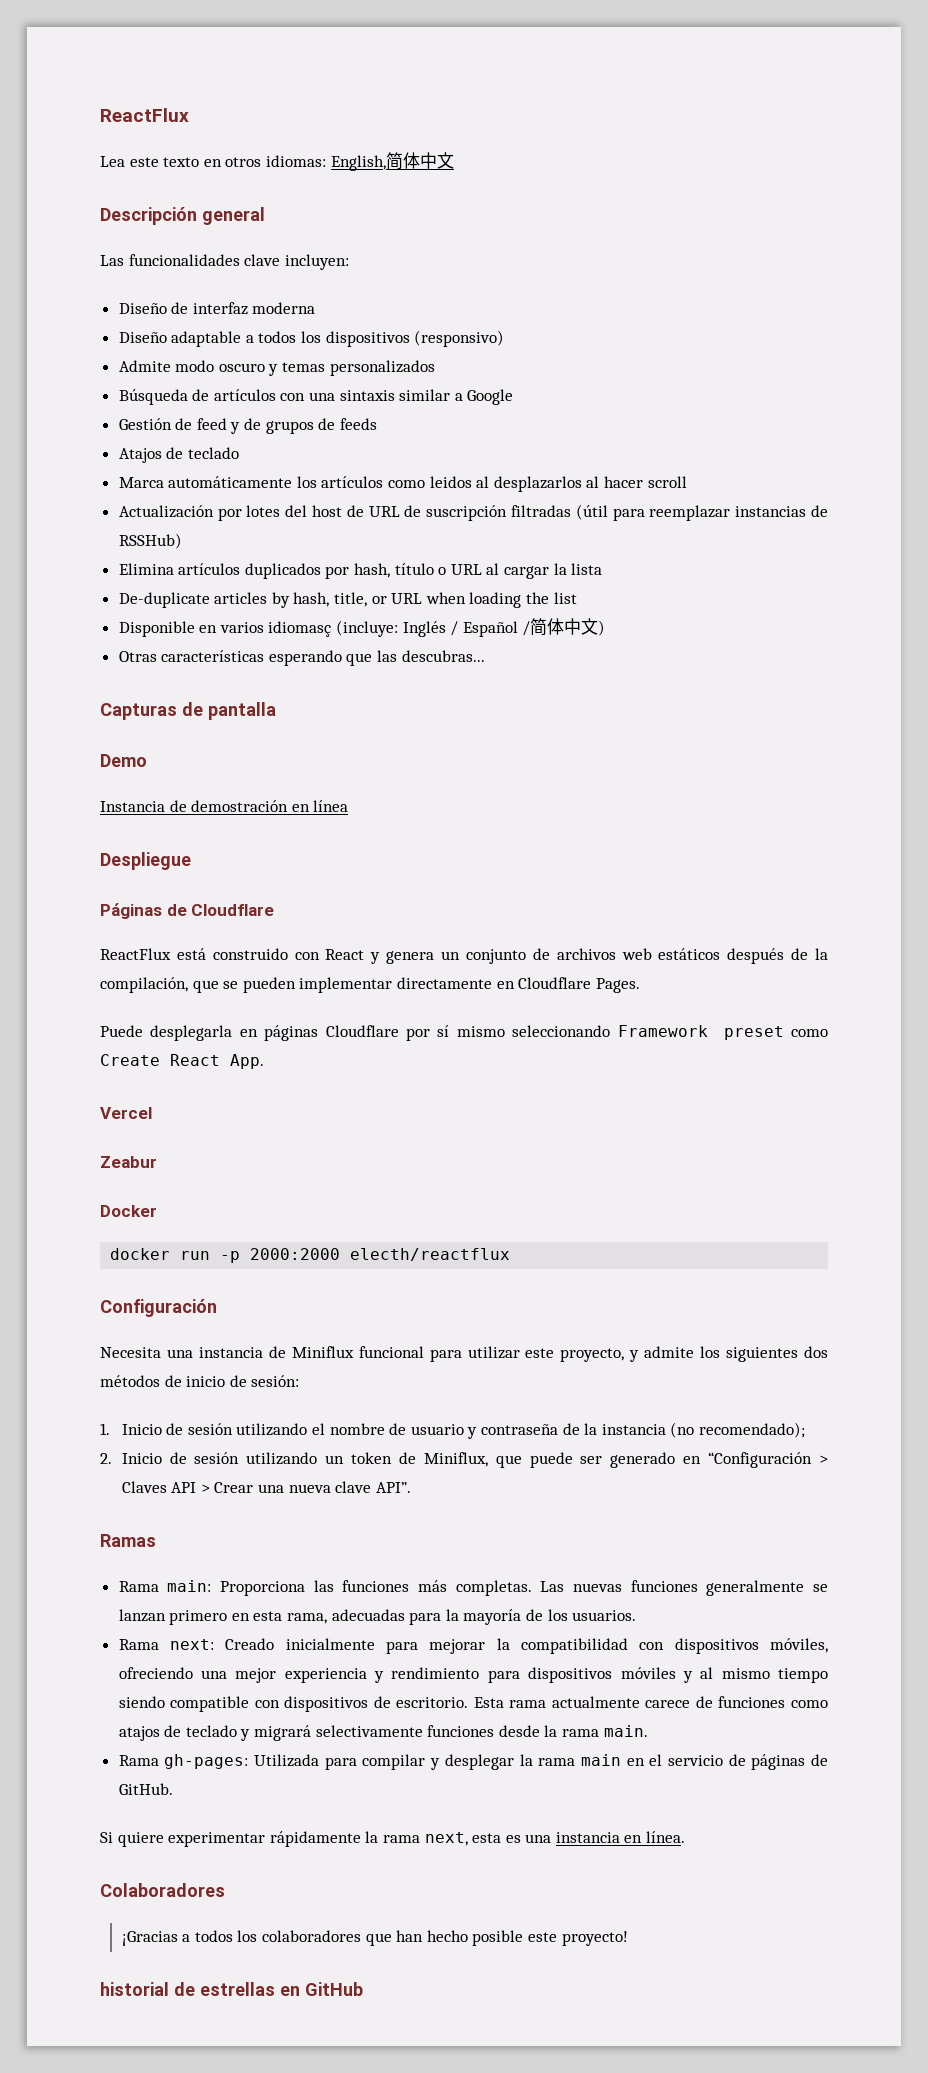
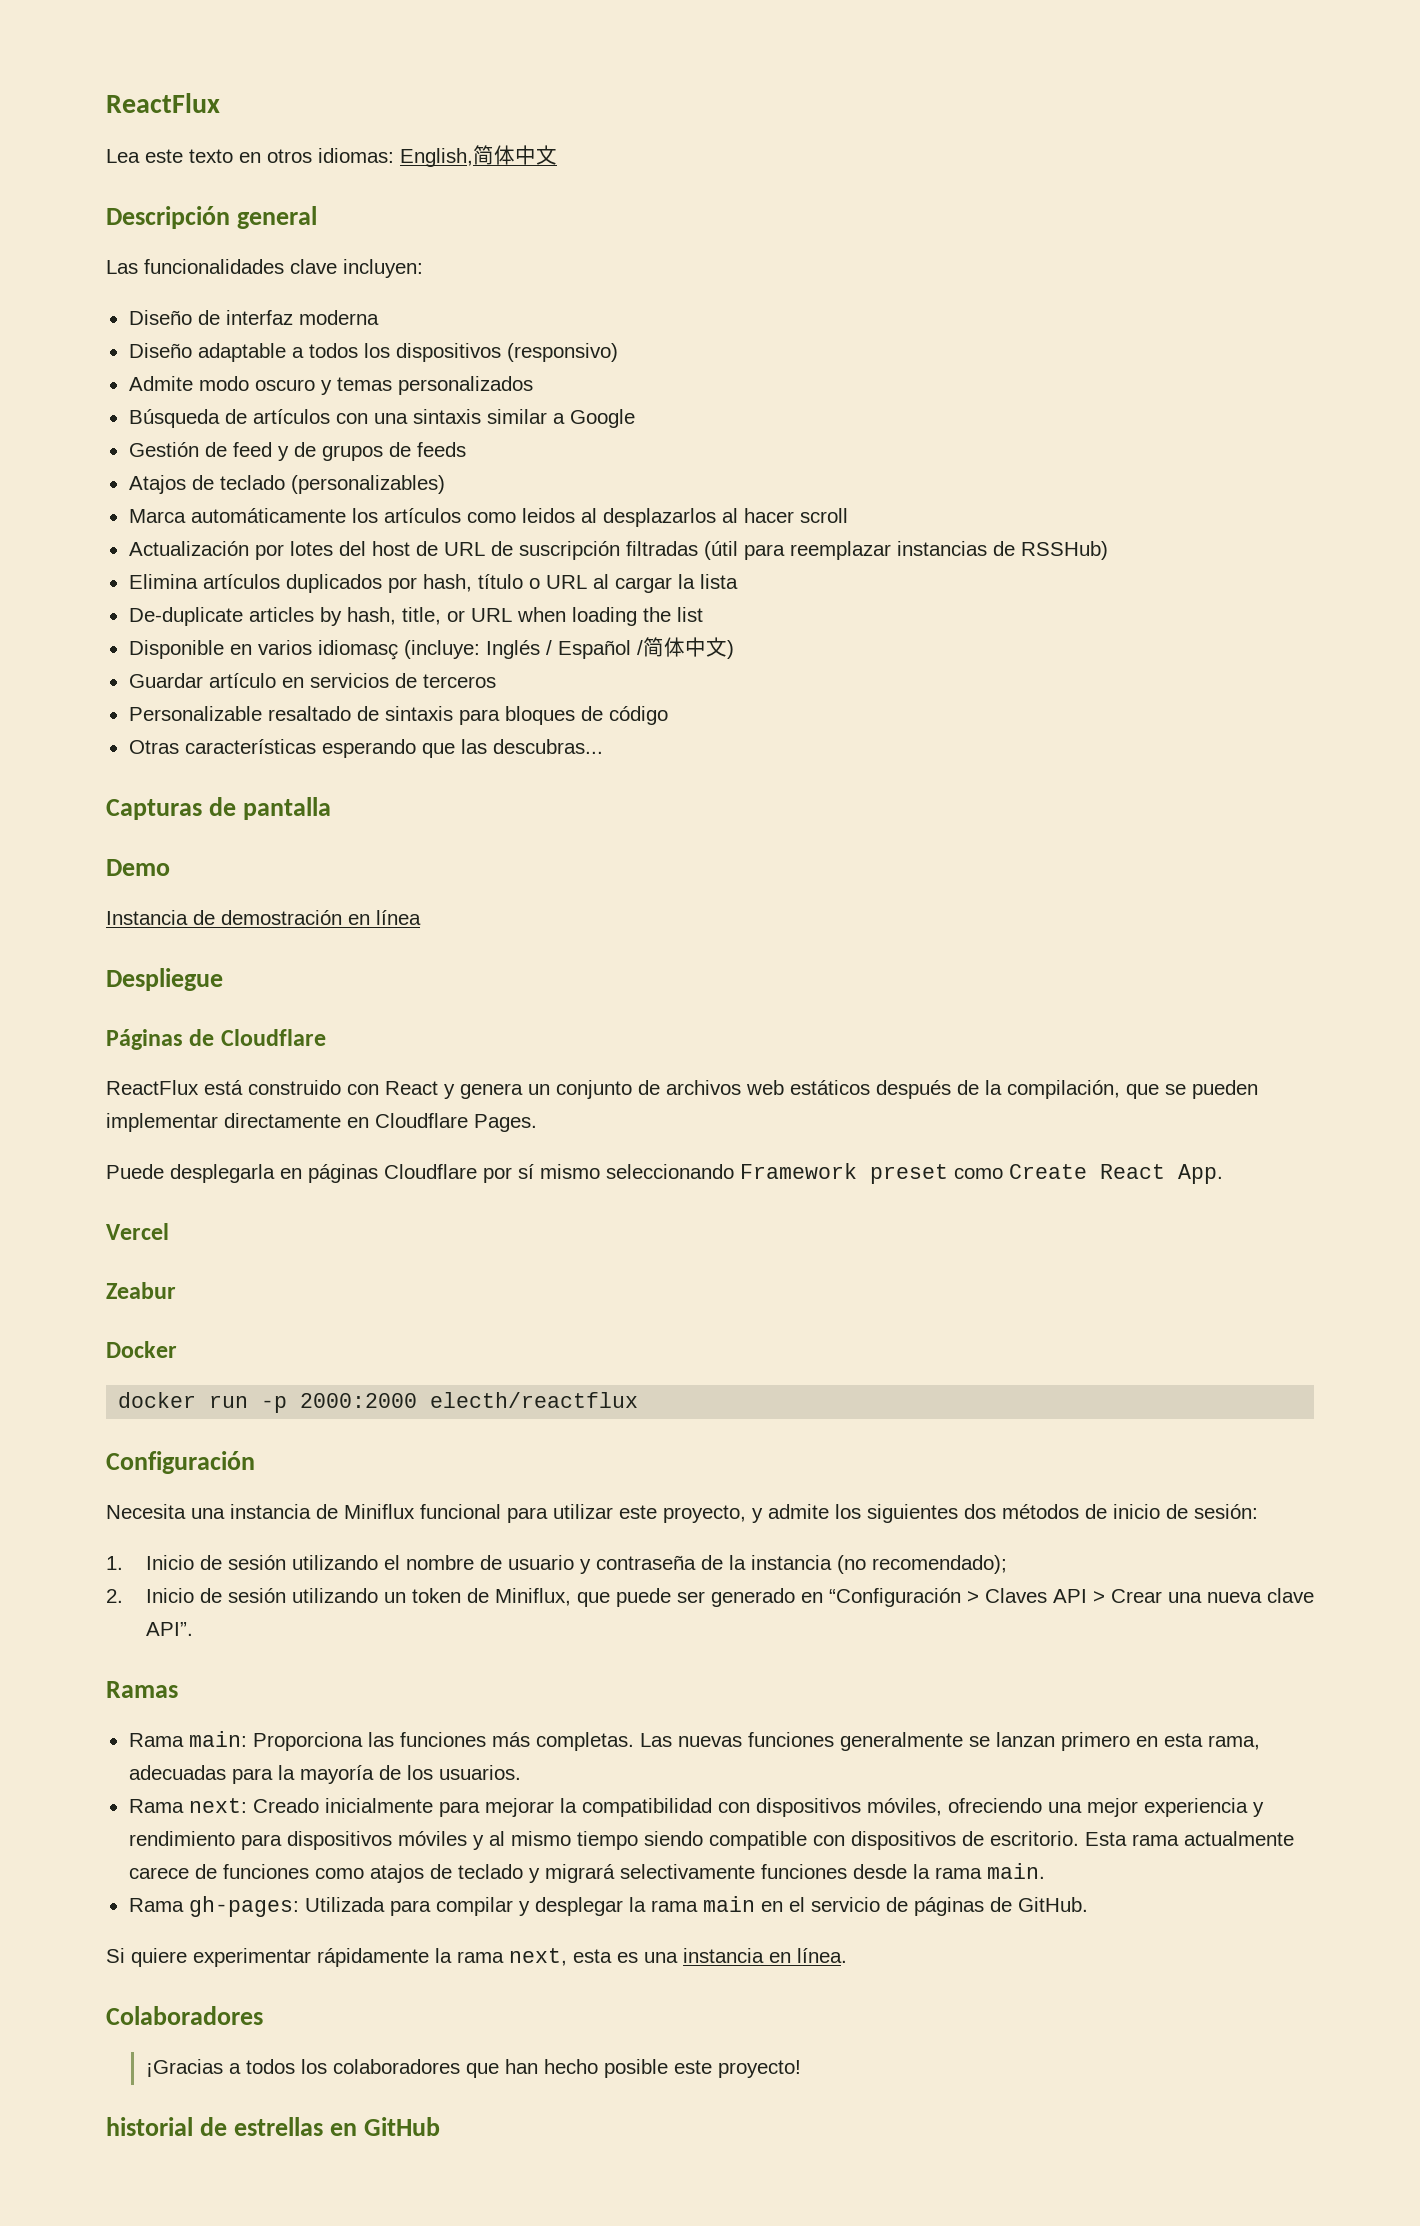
- Atajos de teclado
+ Atajos de teclado (personalizables)
+ Guardar artículo en servicios de terceros
+ Personalizable resaltado de sintaxis para bloques de código

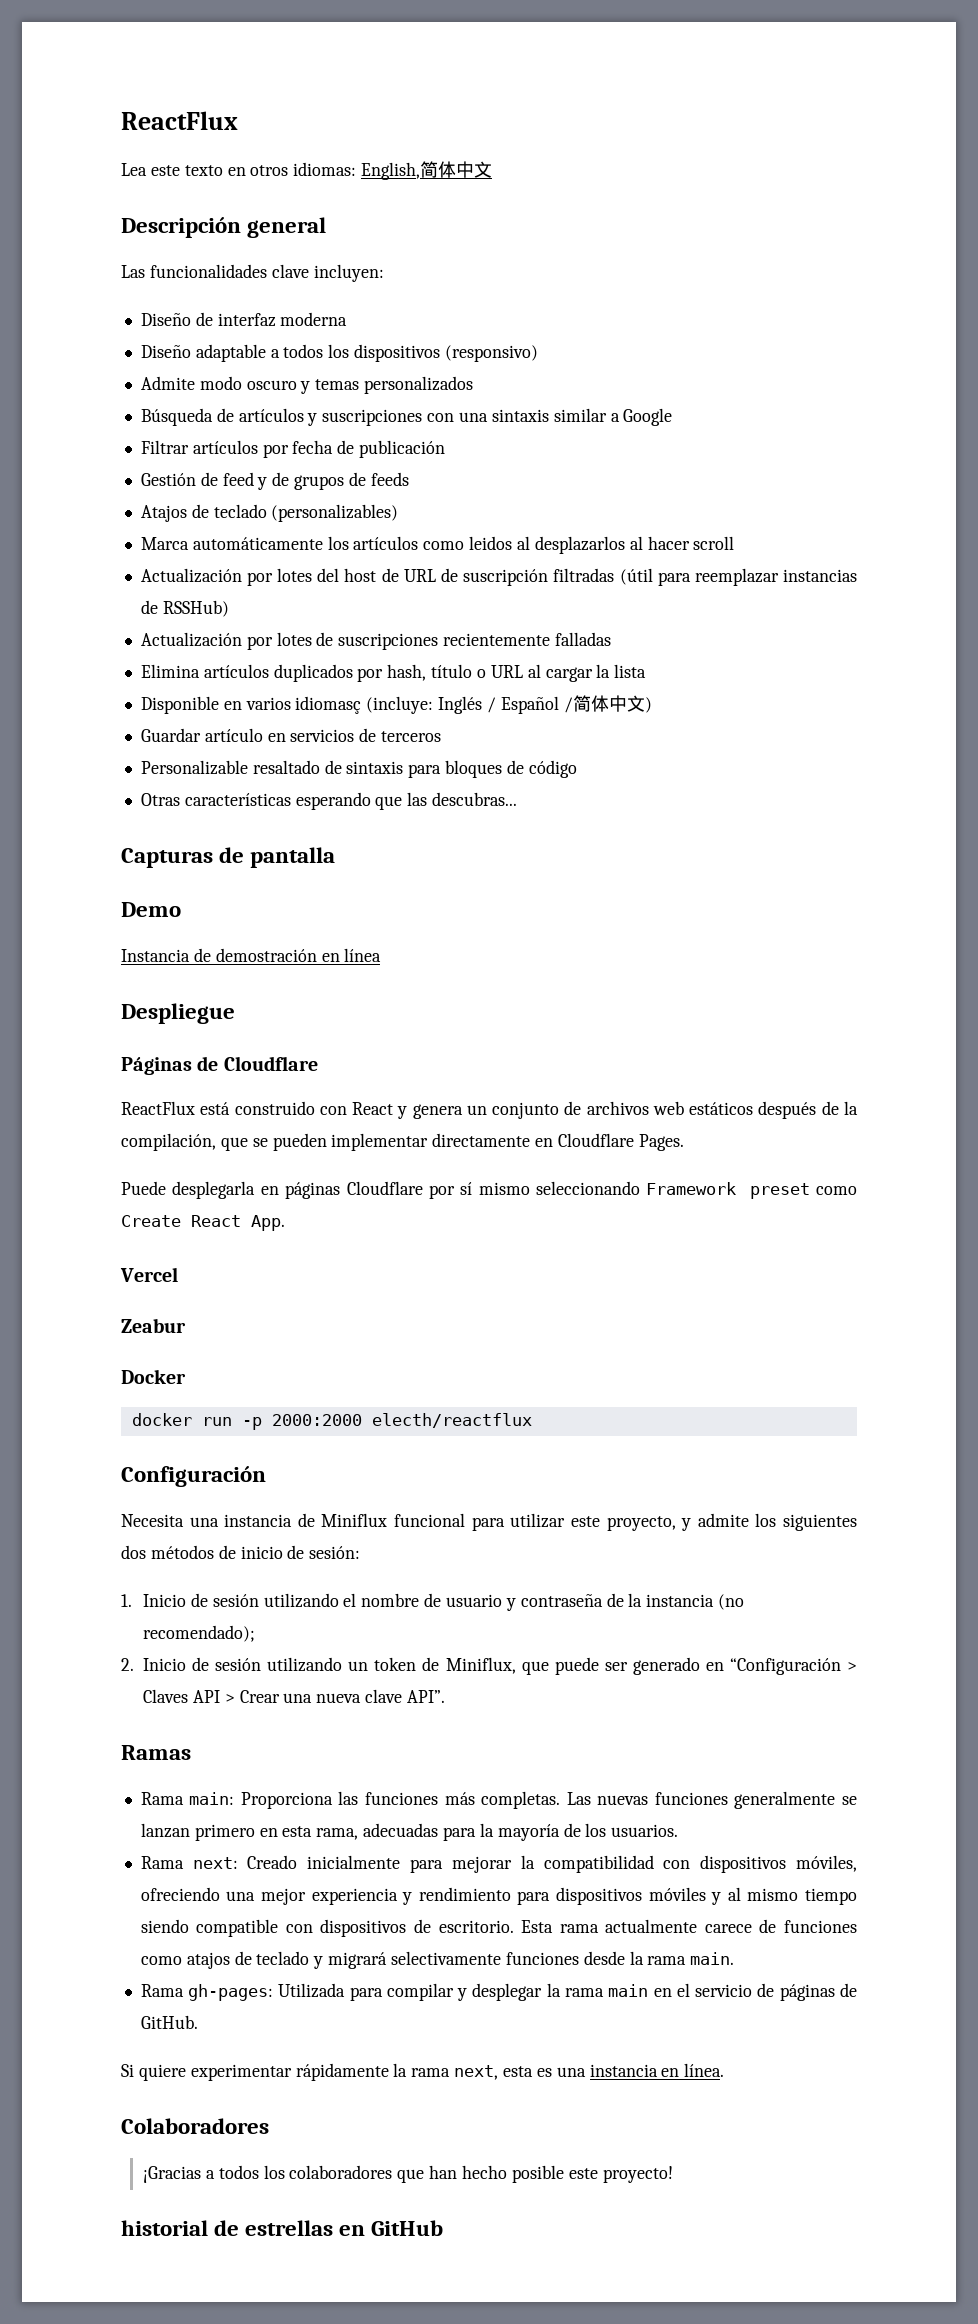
- Búsqueda de artículos con una sintaxis similar a Google
+ Búsqueda de artículos y suscripciones con una sintaxis similar a Google
+ Filtrar artículos por fecha de publicación
+ Actualización por lotes de suscripciones recientemente falladas
- De-duplicate articles by hash, title, or URL when loading the list

